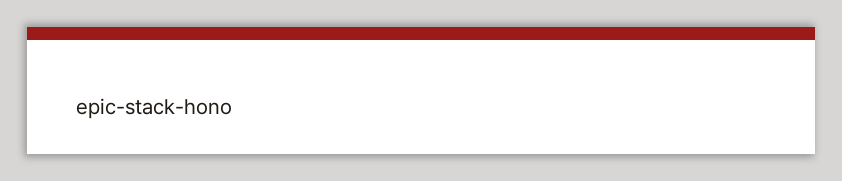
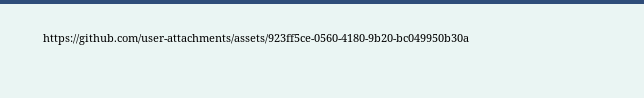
- epic-stack-hono
+ https://github.com/user-attachments/assets/923ff5ce-0560-4180-9b20-bc049950b30a

